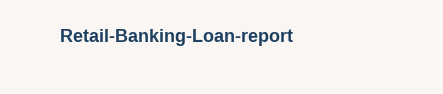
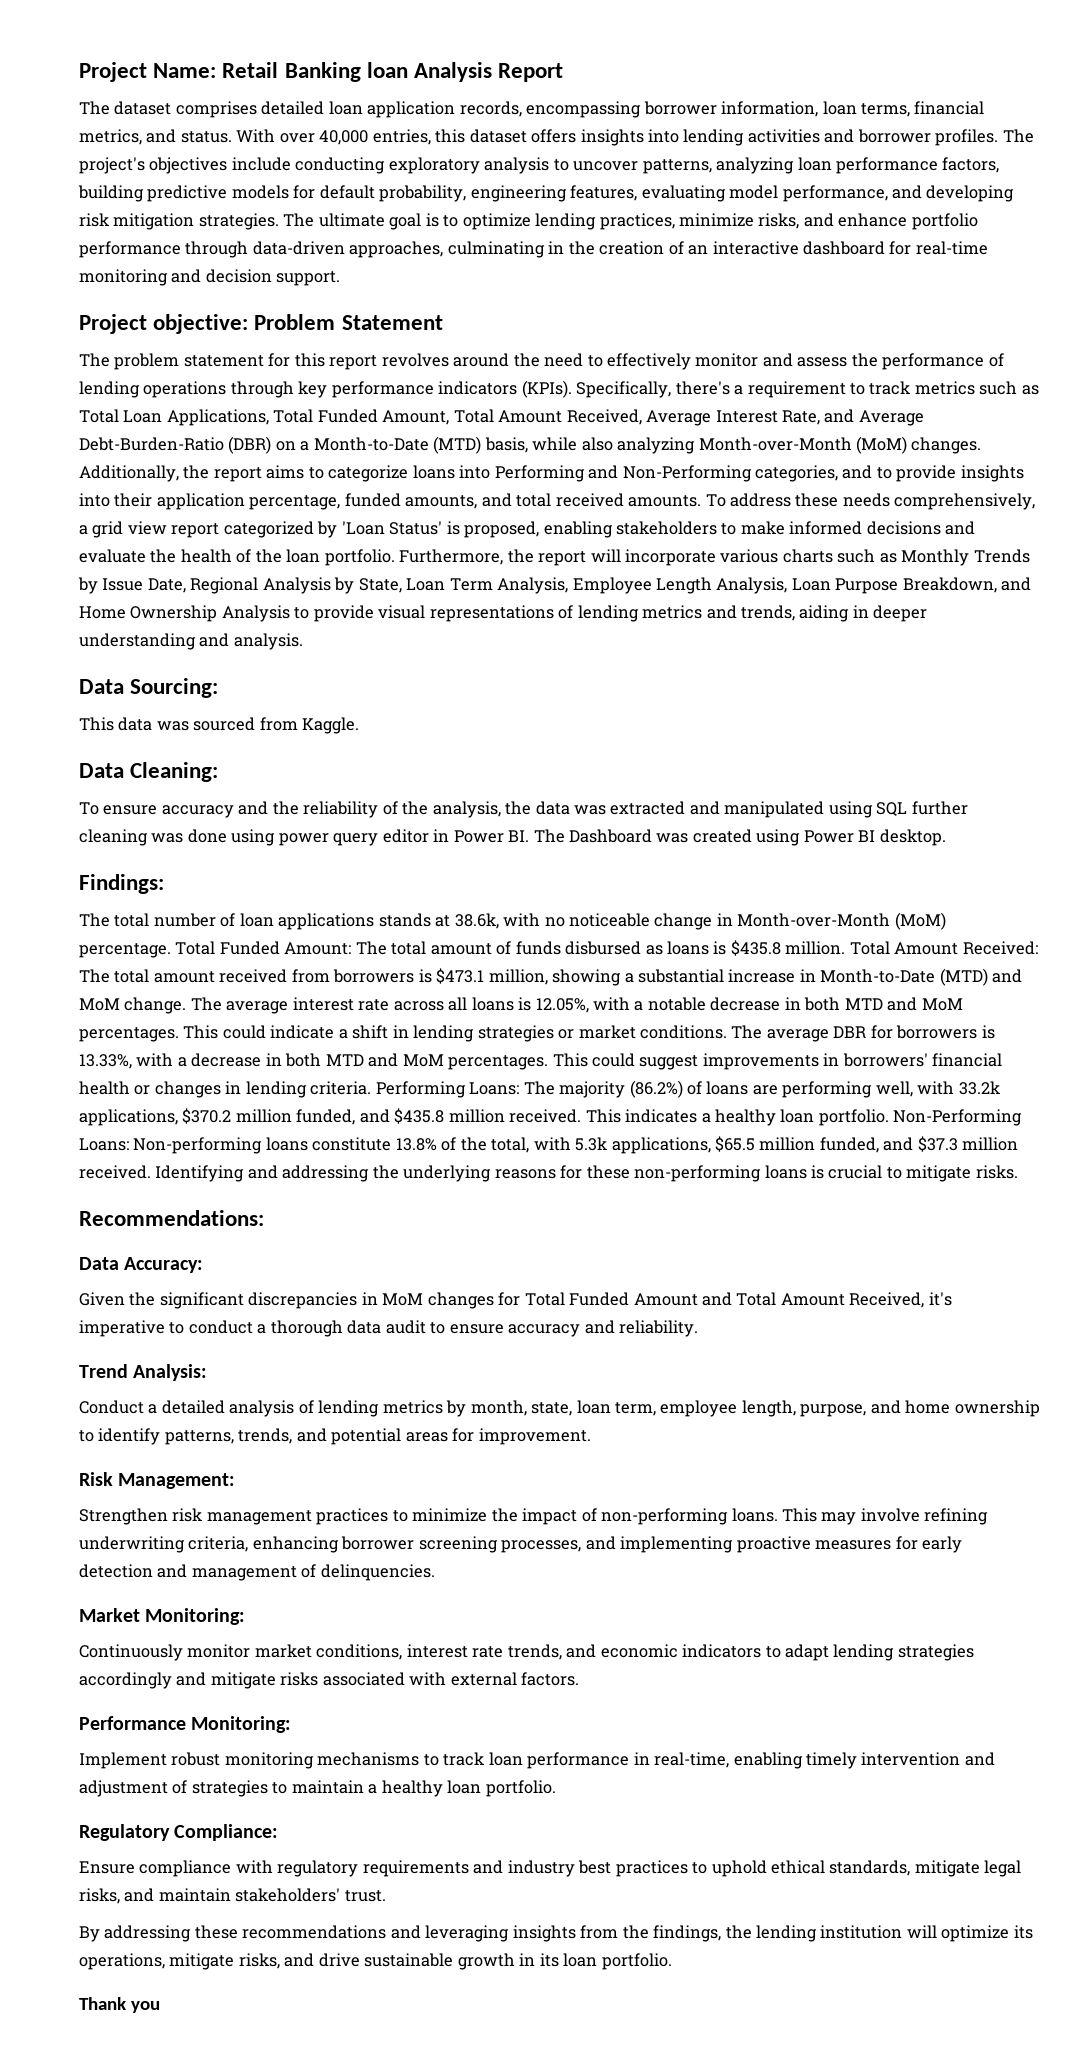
- Retail-Banking-Loan-report
+ Project Name: Retail Banking loan Analysis Report
+ The dataset comprises detailed loan application records, encompassing borrower information, loan terms, financial metrics, and status. With over 40,000 entries, this dataset offers insights into lending activities and borrower profiles. The project's objectives include conducting exploratory analysis to uncover patterns, analyzing loan performance factors, building predictive models for default probability, engineering features, evaluating model performance, and developing risk mitigation strategies. The ultimate goal is to optimize lending practices, minimize risks, and enhance portfolio performance through data-driven approaches, culminating in the creation of an interactive dashboard for real-time monitoring and decision support.
+ Project objective: Problem Statement
+ The problem statement for this report revolves around the need to effectively monitor and assess the performance of lending operations through key performance indicators (KPIs). Specifically, there's a requirement to track metrics such as Total Loan Applications, Total Funded Amount, Total Amount Received, Average Interest Rate, and Average Debt-Burden-Ratio (DBR) on a Month-to-Date (MTD) basis, while also analyzing Month-over-Month (MoM) changes. Additionally, the report aims to categorize loans into Performing and Non-Performing categories, and to provide insights into their application percentage, funded amounts, and total received amounts. To address these needs comprehensively, a grid view report categorized by 'Loan Status' is proposed, enabling stakeholders to make informed decisions and evaluate the health of the loan portfolio. Furthermore, the report will incorporate various charts such as Monthly Trends by Issue Date, Regional Analysis by State, Loan Term Analysis, Employee Length Analysis, Loan Purpose Breakdown, and Home Ownership Analysis to provide visual representations of lending metrics and trends, aiding in deeper understanding and analysis.
+ Data Sourcing:
+ This data was sourced from Kaggle.
+ Data Cleaning:
+ To ensure accuracy and the reliability of the analysis, the data was extracted and manipulated using SQL further cleaning was done using power query editor in Power BI. The Dashboard was created using Power BI desktop.
+ Findings:
+ The total number of loan applications stands at 38.6k, with no noticeable change in Month-over-Month (MoM) percentage. Total Funded Amount: The total amount of funds disbursed as loans is $435.8 million. Total Amount Received: The total amount received from borrowers is $473.1 million, showing a substantial increase in Month-to-Date (MTD) and MoM change. The average interest rate across all loans is 12.05%, with a notable decrease in both MTD and MoM percentages. This could indicate a shift in lending strategies or market conditions. The average DBR for borrowers is 13.33%, with a decrease in both MTD and MoM percentages. This could suggest improvements in borrowers' financial health or changes in lending criteria. Performing Loans: The majority (86.2%) of loans are performing well, with 33.2k applications, $370.2 million funded, and $435.8 million received. This indicates a healthy loan portfolio. Non-Performing Loans: Non-performing loans constitute 13.8% of the total, with 5.3k applications, $65.5 million funded, and $37.3 million received. Identifying and addressing the underlying reasons for these non-performing loans is crucial to mitigate risks.
+ Recommendations:
+ Data Accuracy:
+ Given the significant discrepancies in MoM changes for Total Funded Amount and Total Amount Received, it's imperative to conduct a thorough data audit to ensure accuracy and reliability.
+ Trend Analysis:
+ Conduct a detailed analysis of lending metrics by month, state, loan term, employee length, purpose, and home ownership to identify patterns, trends, and potential areas for improvement.
+ Risk Management:
+ Strengthen risk management practices to minimize the impact of non-performing loans. This may involve refining underwriting criteria, enhancing borrower screening processes, and implementing proactive measures for early detection and management of delinquencies.
+ Market Monitoring:
+ Continuously monitor market conditions, interest rate trends, and economic indicators to adapt lending strategies accordingly and mitigate risks associated with external factors.
+ Performance Monitoring:
+ Implement robust monitoring mechanisms to track loan performance in real-time, enabling timely intervention and adjustment of strategies to maintain a healthy loan portfolio.
+ Regulatory Compliance:
+ Ensure compliance with regulatory requirements and industry best practices to uphold ethical standards, mitigate legal risks, and maintain stakeholders' trust.
+ By addressing these recommendations and leveraging insights from the findings, the lending institution will optimize its operations, mitigate risks, and drive sustainable growth in its loan portfolio.
+ Thank you

